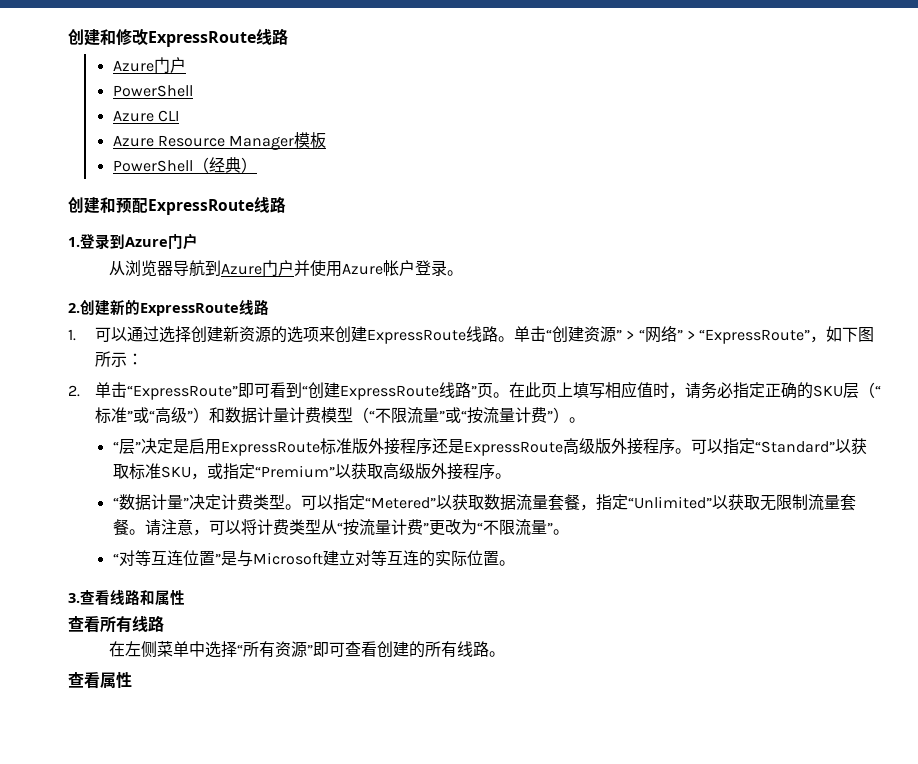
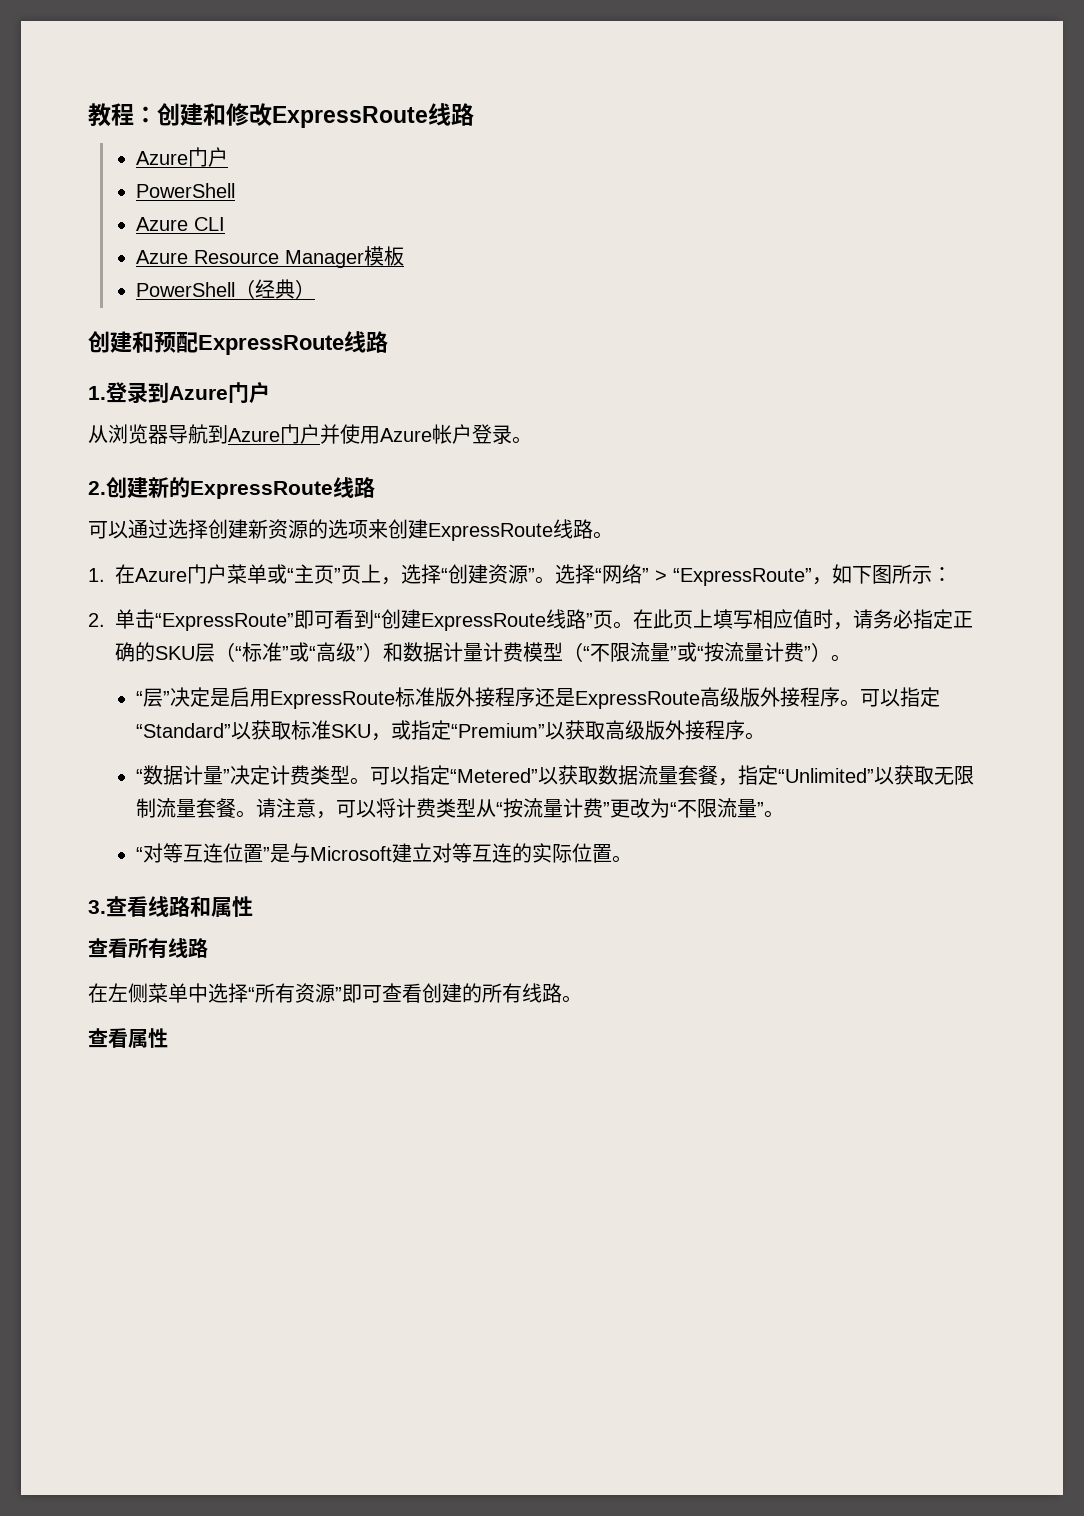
- 创建和修改ExpressRoute线路
+ 教程：创建和修改ExpressRoute线路
- 1.可以通过选择创建新资源的选项来创建ExpressRoute线路。单击“创建资源” > “网络” > “ExpressRoute”，如下图所示：
+ 可以通过选择创建新资源的选项来创建ExpressRoute线路。
+ 1.在Azure门户菜单或“主页”页上，选择“创建资源”。选择“网络” > “ExpressRoute”，如下图所示：

